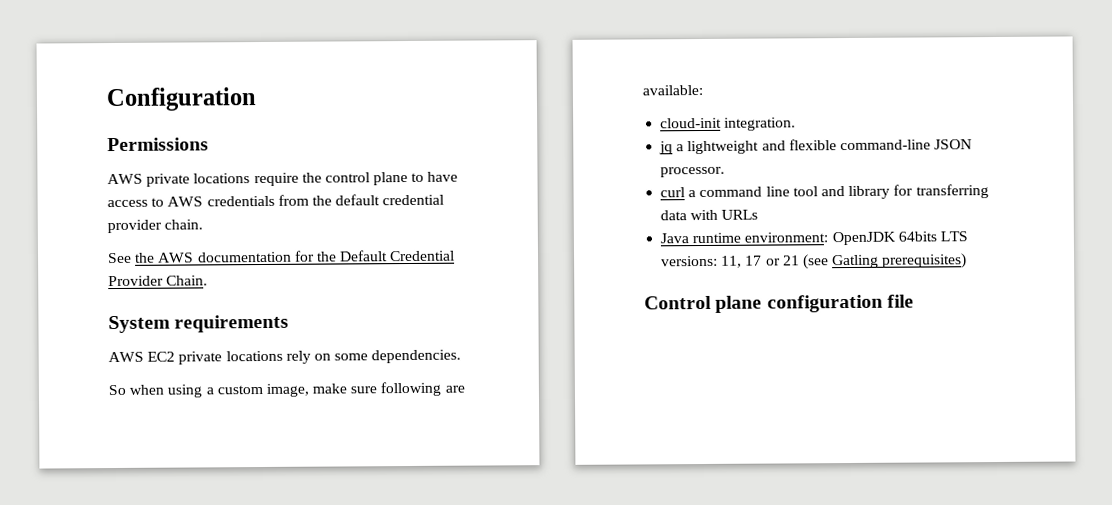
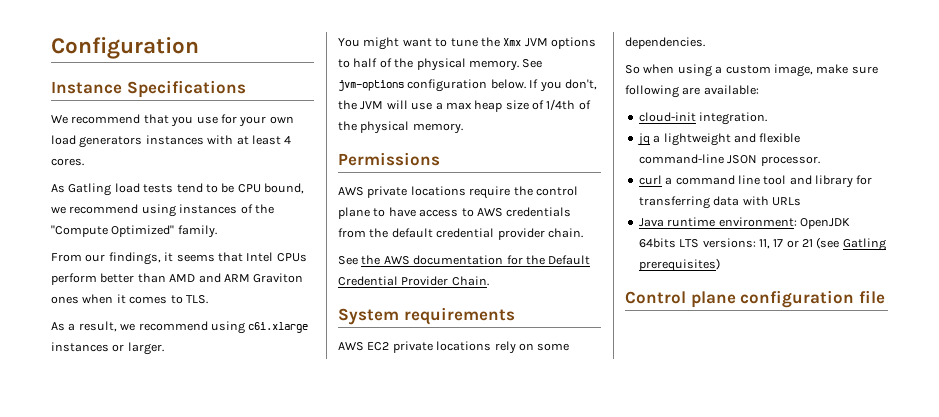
+ Instance Specifications
+ We recommend that you use for your own load generators instances with at least 4 cores.
+ As Gatling load tests tend to be CPU bound, we recommend using instances of the "Compute Optimized" family.
+ From our findings, it seems that Intel CPUs perform better than AMD and ARM Graviton ones when it comes to TLS.
+ As a result, we recommend using c6i.xlarge instances or larger.
+ You might want to tune the Xmx JVM options to half of the physical memory. See jvm-options configuration below. If you don't, the JVM will use a max heap size of 1/4th of the physical memory.

